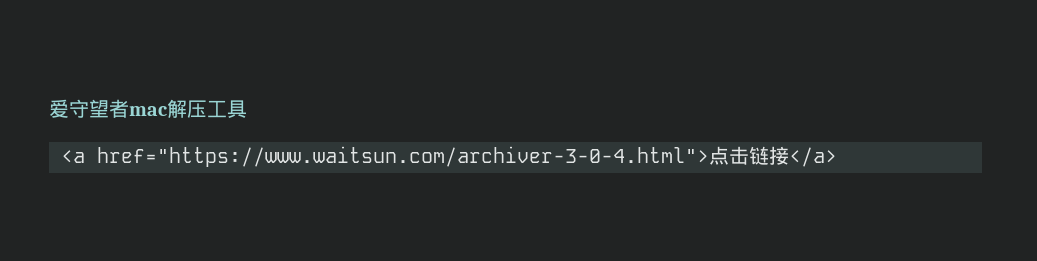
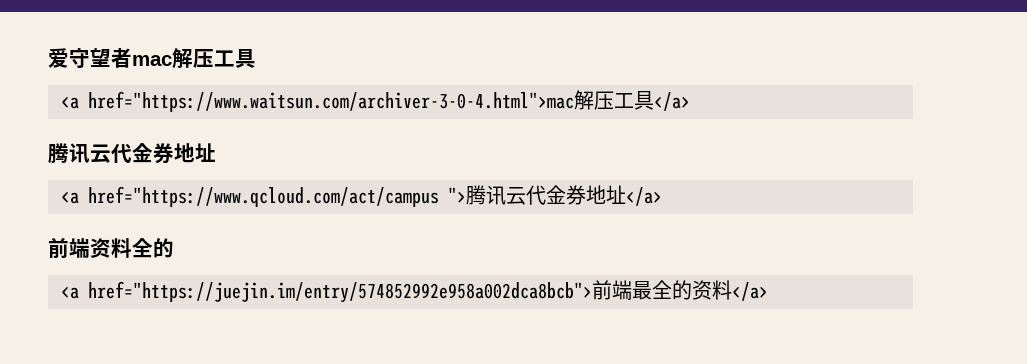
- <a href="https://www.waitsun.com/archiver-3-0-4.html">点击链接</a>
+ <a href="https://www.waitsun.com/archiver-3-0-4.html">mac解压工具</a>
+ 腾讯云代金券地址
+ <a href="https://www.qcloud.com/act/campus ">腾讯云代金券地址</a>
+ 前端资料全的
+ <a href="https://juejin.im/entry/574852992e958a002dca8bcb">前端最全的资料</a>

